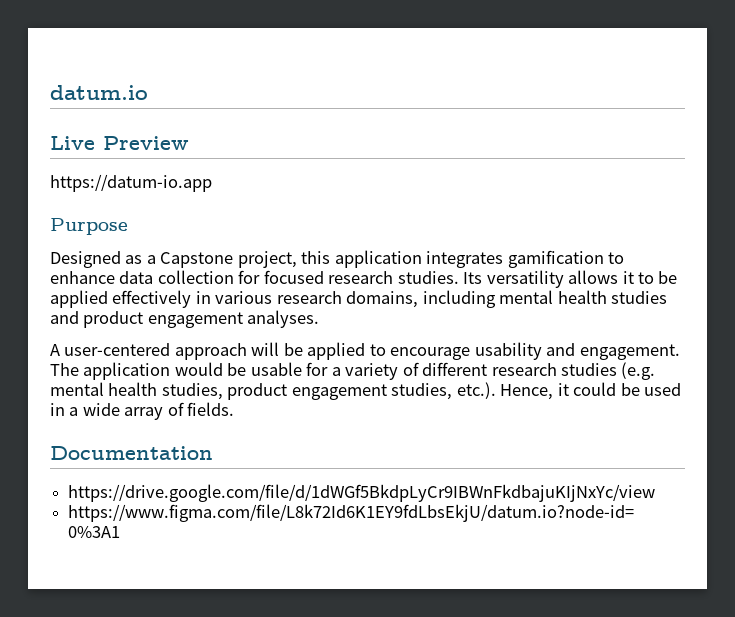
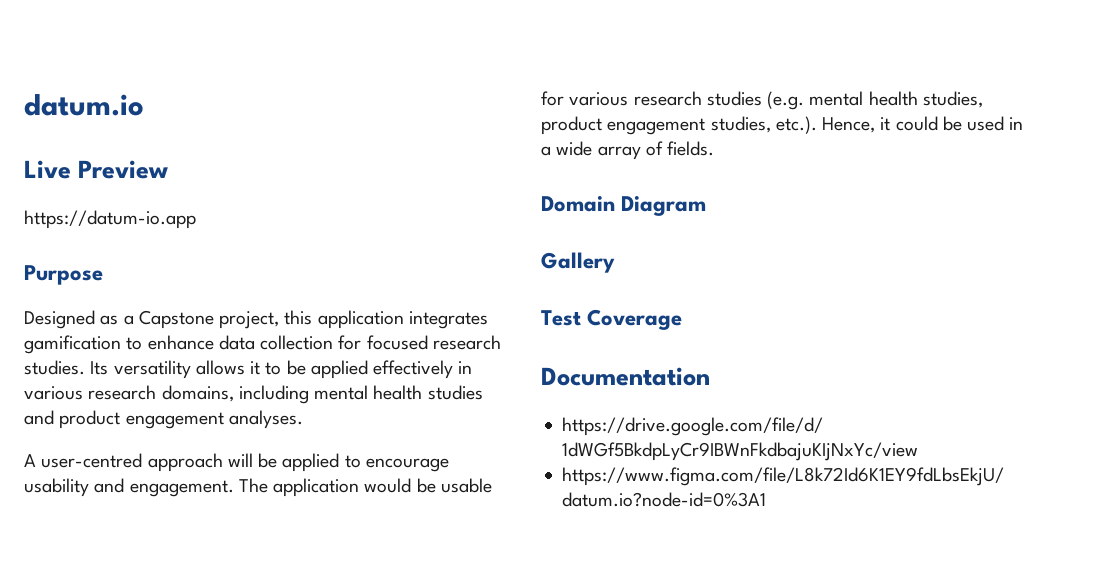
- A user-centered approach will be applied to encourage usability and engagement.
+ A user-centred approach will be applied to encourage usability and engagement.
- The application would be usable for a variety of different research studies (e.g. mental health studies, product engagement studies, etc.). Hence, it could be used in a wide array of fields.
+ The application would be usable for various research studies (e.g. mental health studies, product engagement studies, etc.). Hence, it could be used in a wide array of fields.
+ Domain Diagram
+ Gallery
+ Test Coverage

